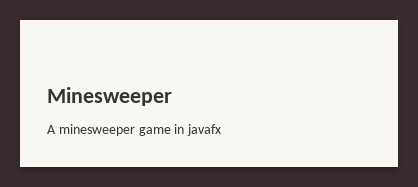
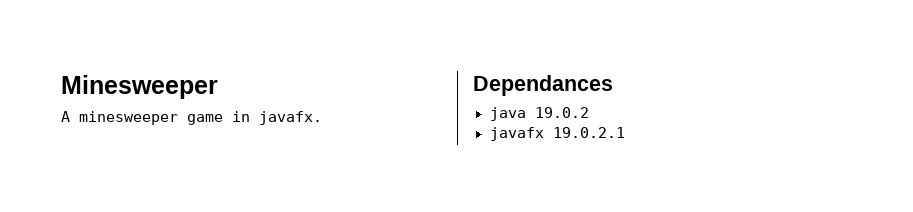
- A minesweeper game in javafx
+ A minesweeper game in javafx.
+ Dependances
+ java 19.0.2
+ javafx 19.0.2.1

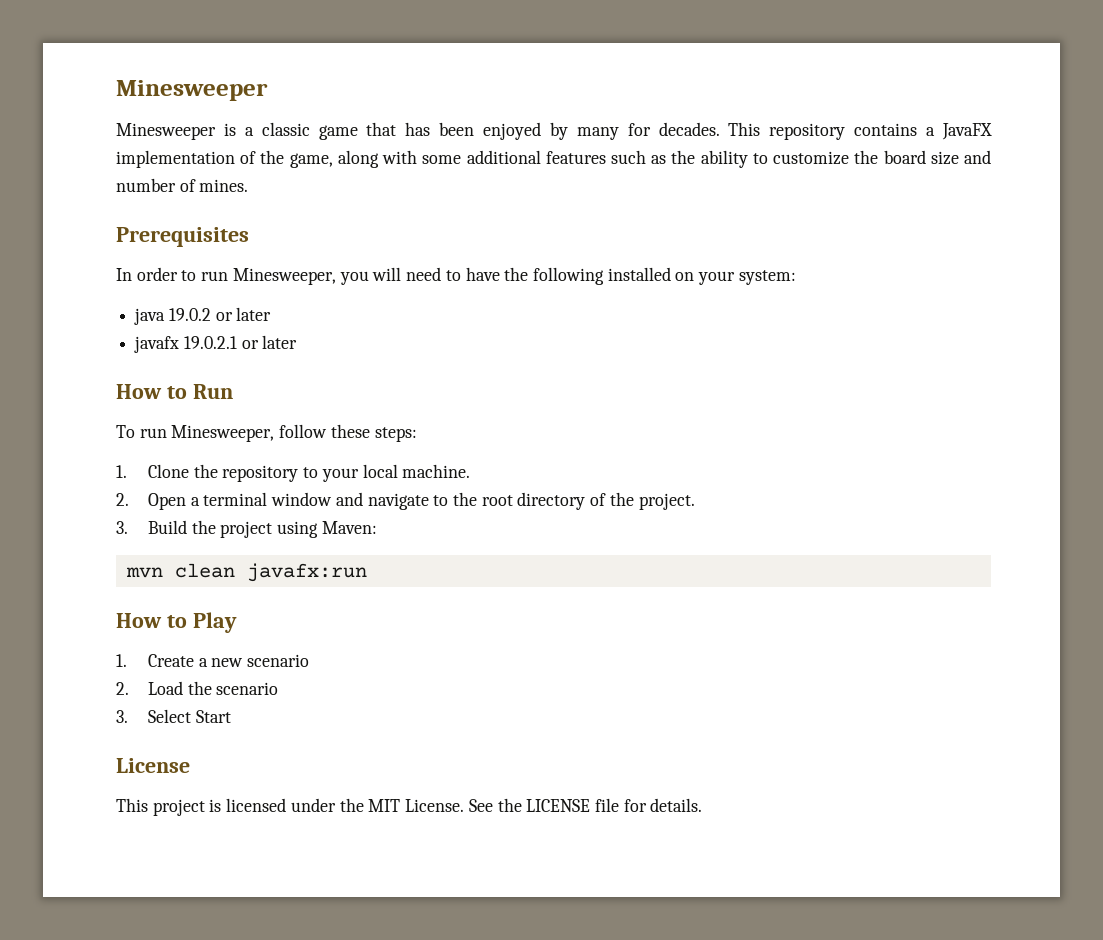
- A minesweeper game in javafx.
- Dependances
+ Minesweeper is a classic game that has been enjoyed by many for decades. This repository contains a JavaFX implementation of the game, along with some additional features such as the ability to customize the board size and number of mines.
+ Prerequisites
+ In order to run Minesweeper, you will need to have the following installed on your system:
- java 19.0.2
+ java 19.0.2 or later
- javafx 19.0.2.1
+ javafx 19.0.2.1 or later
+ How to Run
+ To run Minesweeper, follow these steps:
+ 1. Clone the repository to your local machine.
+ 2. Open a terminal window and navigate to the root directory of the project.
+ 3. Build the project using Maven:
+ mvn clean javafx:run
+ How to Play
+ 1. Create a new scenario
+ 2. Load the scenario
+ 3. Select Start
+ License
+ This project is licensed under the MIT License. See the LICENSE file for details.

